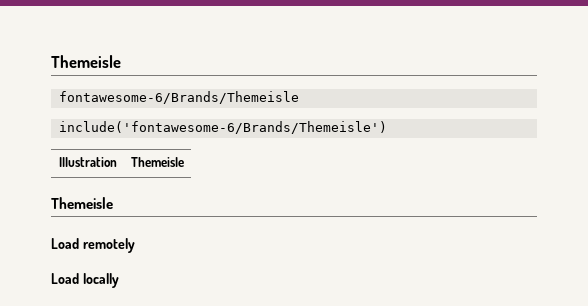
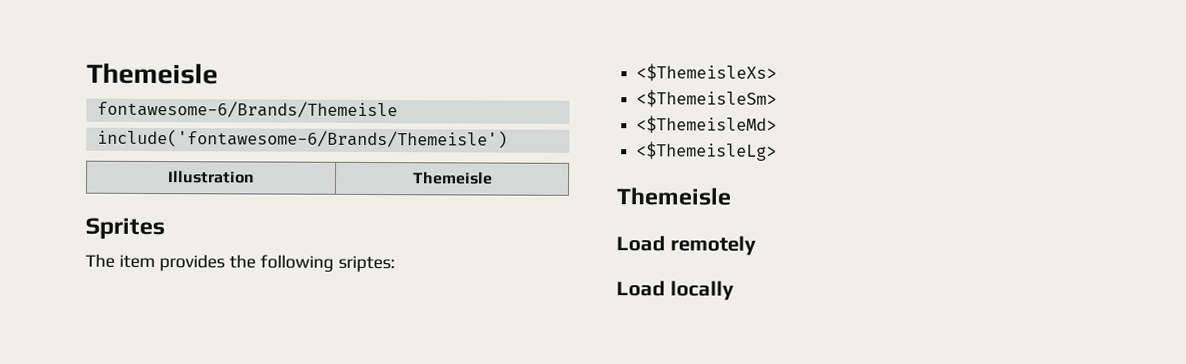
+ Sprites
+ The item provides the following sriptes:
+ <$ThemeisleXs>
+ <$ThemeisleSm>
+ <$ThemeisleMd>
+ <$ThemeisleLg>

